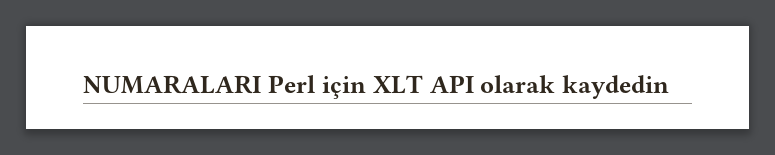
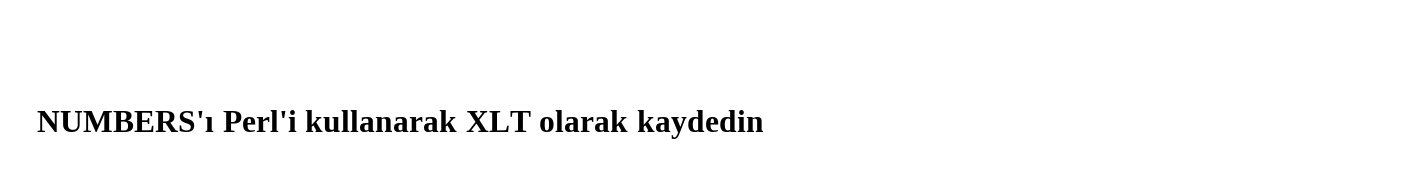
- NUMARALARI Perl için XLT API olarak kaydedin
+ NUMBERS'ı Perl'i kullanarak XLT olarak kaydedin

